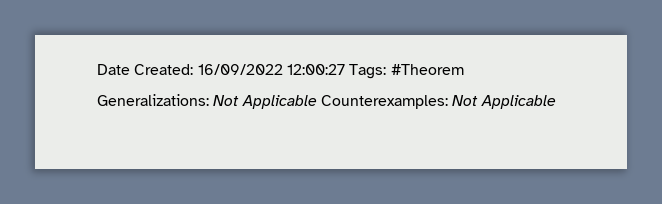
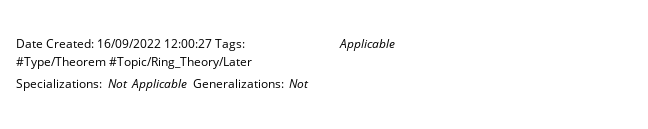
- Date Created: 16/09/2022 12:00:27 Tags: #Theorem
- Generalizations: Not Applicable Counterexamples: Not Applicable
+ Date Created: 16/09/2022 12:00:27 Tags: #Type/Theorem #Topic/Ring_Theory/Later
+ Specializations: Not Applicable Generalizations: Not Applicable

